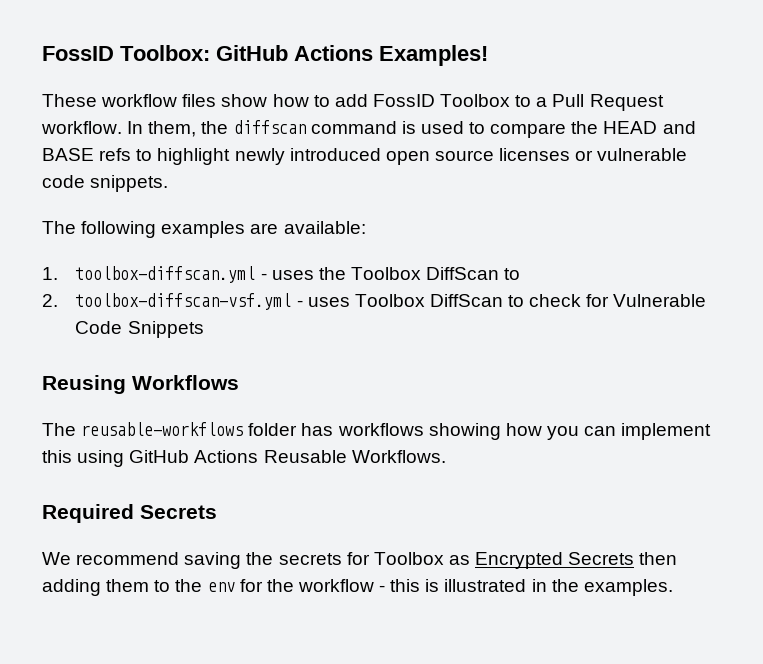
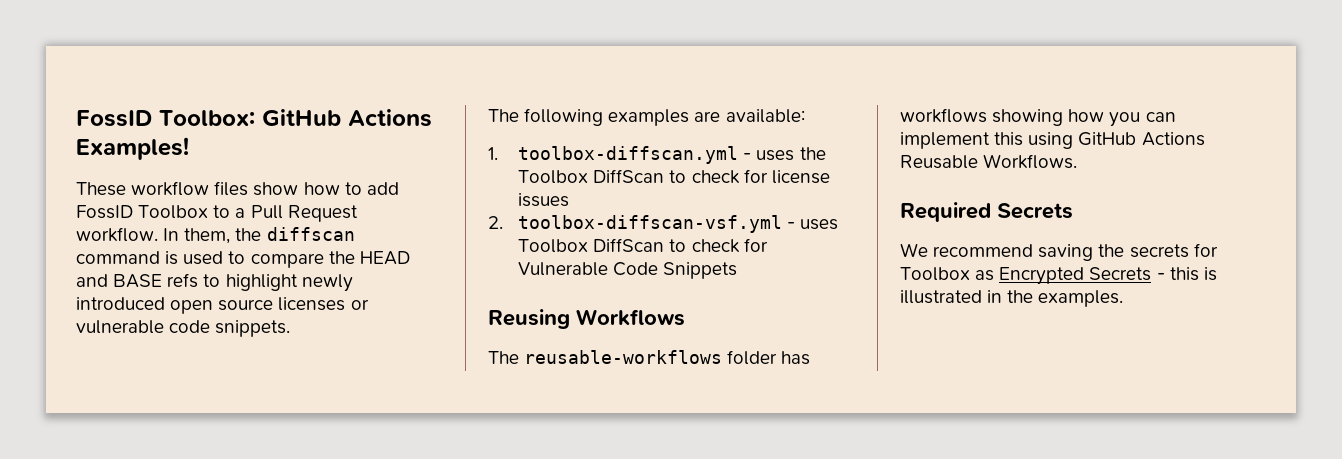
- 1. toolbox-diffscan.yml - uses the Toolbox DiffScan to
+ 1. toolbox-diffscan.yml - uses the Toolbox DiffScan to check for license issues
- We recommend saving the secrets for Toolbox as Encrypted Secrets then adding them to the env for the workflow - this is illustrated in the examples.
+ We recommend saving the secrets for Toolbox as Encrypted Secrets - this is illustrated in the examples.

